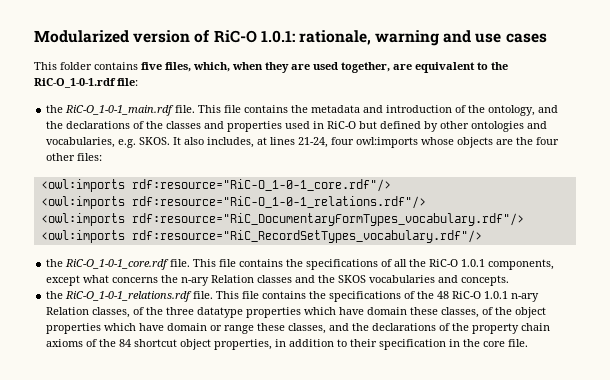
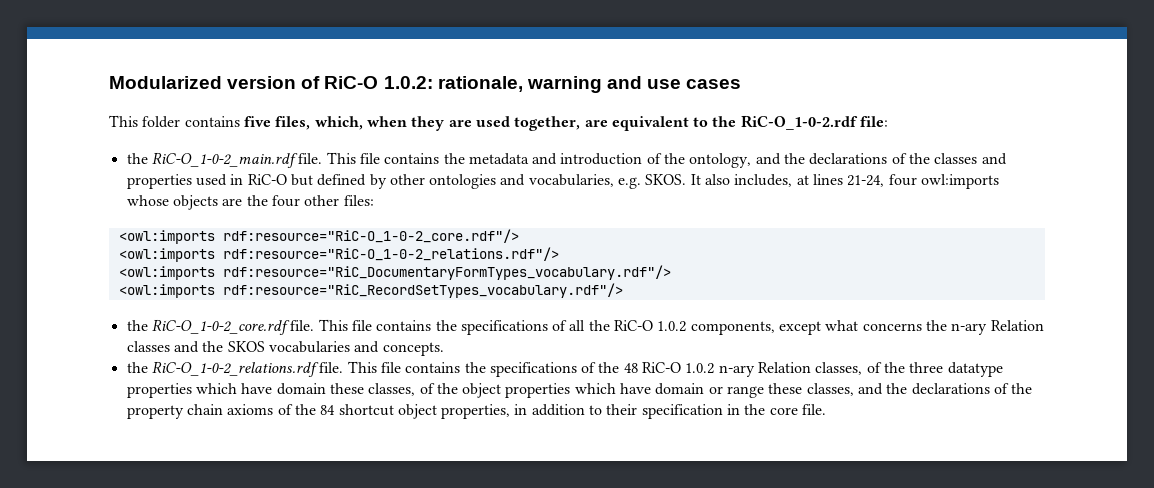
- Modularized version of RiC-O 1.0.1: rationale, warning and use cases
+ Modularized version of RiC-O 1.0.2: rationale, warning and use cases
- This folder contains five files, which, when they are used together, are equivalent to the RiC-O_1-0-1.rdf file:
+ This folder contains five files, which, when they are used together, are equivalent to the RiC-O_1-0-2.rdf file:
- the RiC-O_1-0-1_main.rdf file.
+ the RiC-O_1-0-2_main.rdf file.
- <owl:imports rdf:resource="RiC-O_1-0-1_core.rdf"/>
- <owl:imports rdf:resource="RiC-O_1-0-1_relations.rdf"/>
+ <owl:imports rdf:resource="RiC-O_1-0-2_core.rdf"/>
+ <owl:imports rdf:resource="RiC-O_1-0-2_relations.rdf"/>
- the RiC-O_1-0-1_core.rdf file.
+ the RiC-O_1-0-2_core.rdf file.
- This file contains the specifications of all the RiC-O 1.0.1 components, except what concerns the n-ary Relation classes and the SKOS vocabularies and concepts.
+ This file contains the specifications of all the RiC-O 1.0.2 components, except what concerns the n-ary Relation classes and the SKOS vocabularies and concepts.
- the RiC-O_1-0-1_relations.rdf file.
+ the RiC-O_1-0-2_relations.rdf file.
- This file contains the specifications of the 48 RiC-O 1.0.1 n-ary Relation classes, of the three datatype properties which have domain these classes, of the object properties which have domain or range these classes, and the declarations of the property chain axioms of the 84 shortcut object properties, in addition to their specification in the core file.
+ This file contains the specifications of the 48 RiC-O 1.0.2 n-ary Relation classes, of the three datatype properties which have domain these classes, of the object properties which have domain or range these classes, and the declarations of the property chain axioms of the 84 shortcut object properties, in addition to their specification in the core file.

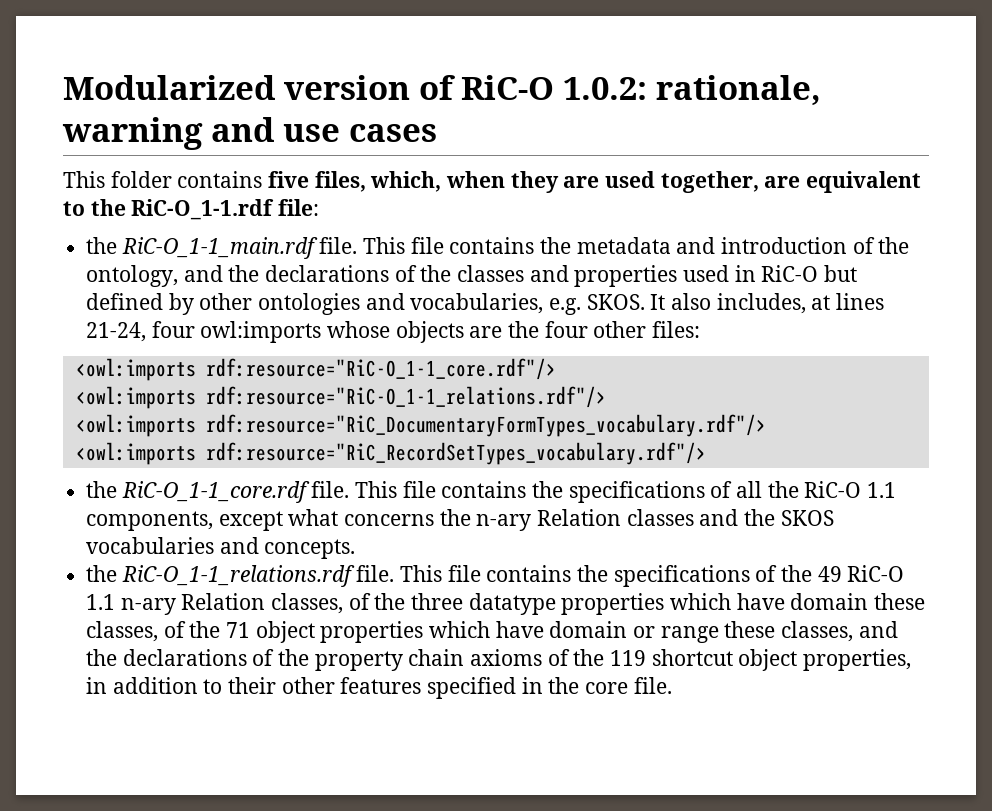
- This folder contains five files, which, when they are used together, are equivalent to the RiC-O_1-0-2.rdf file:
+ This folder contains five files, which, when they are used together, are equivalent to the RiC-O_1-1.rdf file:
- the RiC-O_1-0-2_main.rdf file.
+ the RiC-O_1-1_main.rdf file.
- <owl:imports rdf:resource="RiC-O_1-0-2_core.rdf"/>
- <owl:imports rdf:resource="RiC-O_1-0-2_relations.rdf"/>
+ <owl:imports rdf:resource="RiC-O_1-1_core.rdf"/>
+ <owl:imports rdf:resource="RiC-O_1-1_relations.rdf"/>
- the RiC-O_1-0-2_core.rdf file.
+ the RiC-O_1-1_core.rdf file.
- This file contains the specifications of all the RiC-O 1.0.2 components, except what concerns the n-ary Relation classes and the SKOS vocabularies and concepts.
+ This file contains the specifications of all the RiC-O 1.1 components, except what concerns the n-ary Relation classes and the SKOS vocabularies and concepts.
- the RiC-O_1-0-2_relations.rdf file.
+ the RiC-O_1-1_relations.rdf file.
- This file contains the specifications of the 48 RiC-O 1.0.2 n-ary Relation classes, of the three datatype properties which have domain these classes, of the object properties which have domain or range these classes, and the declarations of the property chain axioms of the 84 shortcut object properties, in addition to their specification in the core file.
+ This file contains the specifications of the 49 RiC-O 1.1 n-ary Relation classes, of the three datatype properties which have domain these classes, of the 71 object properties which have domain or range these classes, and the declarations of the property chain axioms of the 119 shortcut object properties, in addition to their other features specified in the core file.

